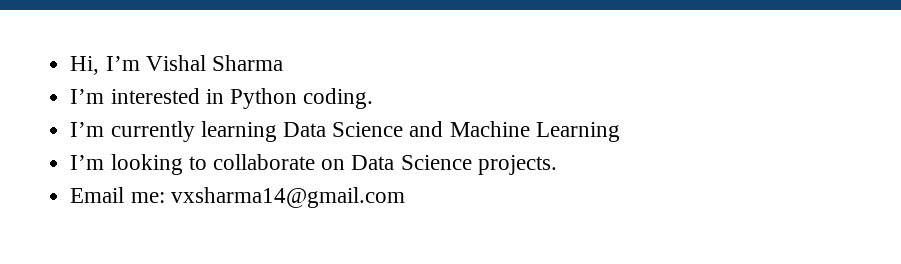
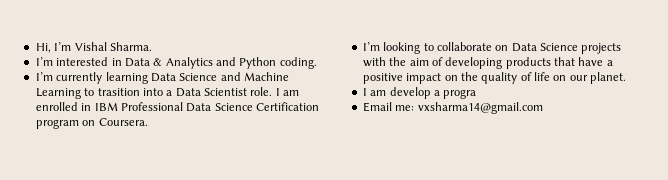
- Hi, I’m Vishal Sharma
+ Hi, I’m Vishal Sharma.
- I’m interested in Python coding.
+ I’m interested in Data & Analytics and Python coding.
- I’m currently learning Data Science and Machine Learning
+ I’m currently learning Data Science and Machine Learning to trasition into a Data Scientist role. I am enrolled in IBM Professional Data Science Certification program on Coursera.
- I’m looking to collaborate on Data Science projects.
+ I’m looking to collaborate on Data Science projects with the aim of developing products that have a positive impact on the quality of life on our planet.
+ I am develop a progra

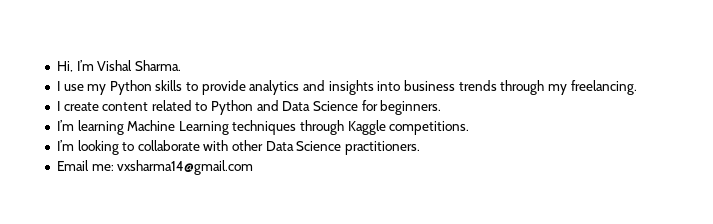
- I’m interested in Data & Analytics and Python coding.
- I’m currently learning Data Science and Machine Learning to trasition into a Data Scientist role. I am enrolled in IBM Professional Data Science Certification program on Coursera.
- I’m looking to collaborate on Data Science projects with the aim of developing products that have a positive impact on the quality of life on our planet.
- I am develop a progra
+ I use my Python skills to provide analytics and insights into business trends through my freelancing.
+ I create content related to Python and Data Science for beginners.
+ I’m learning Machine Learning techniques through Kaggle competitions.
+ I’m looking to collaborate with other Data Science practitioners.

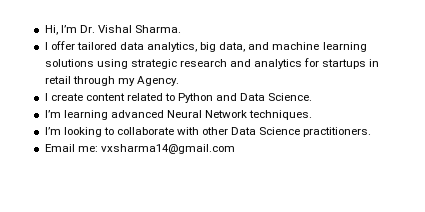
- Hi, I’m Vishal Sharma.
+ Hi, I’m Dr. Vishal Sharma.
- I use my Python skills to provide analytics and insights into business trends through my freelancing.
+ I offer tailored data analytics, big data, and machine learning solutions using strategic research and analytics for startups in retail through my Agency.
- I create content related to Python and Data Science for beginners.
+ I create content related to Python and Data Science.
- I’m learning Machine Learning techniques through Kaggle competitions.
+ I’m learning advanced Neural Network techniques.

